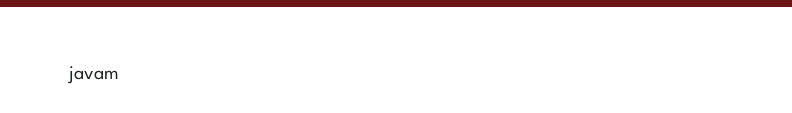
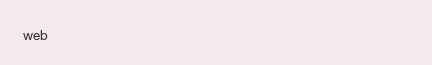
- javam
+ web

